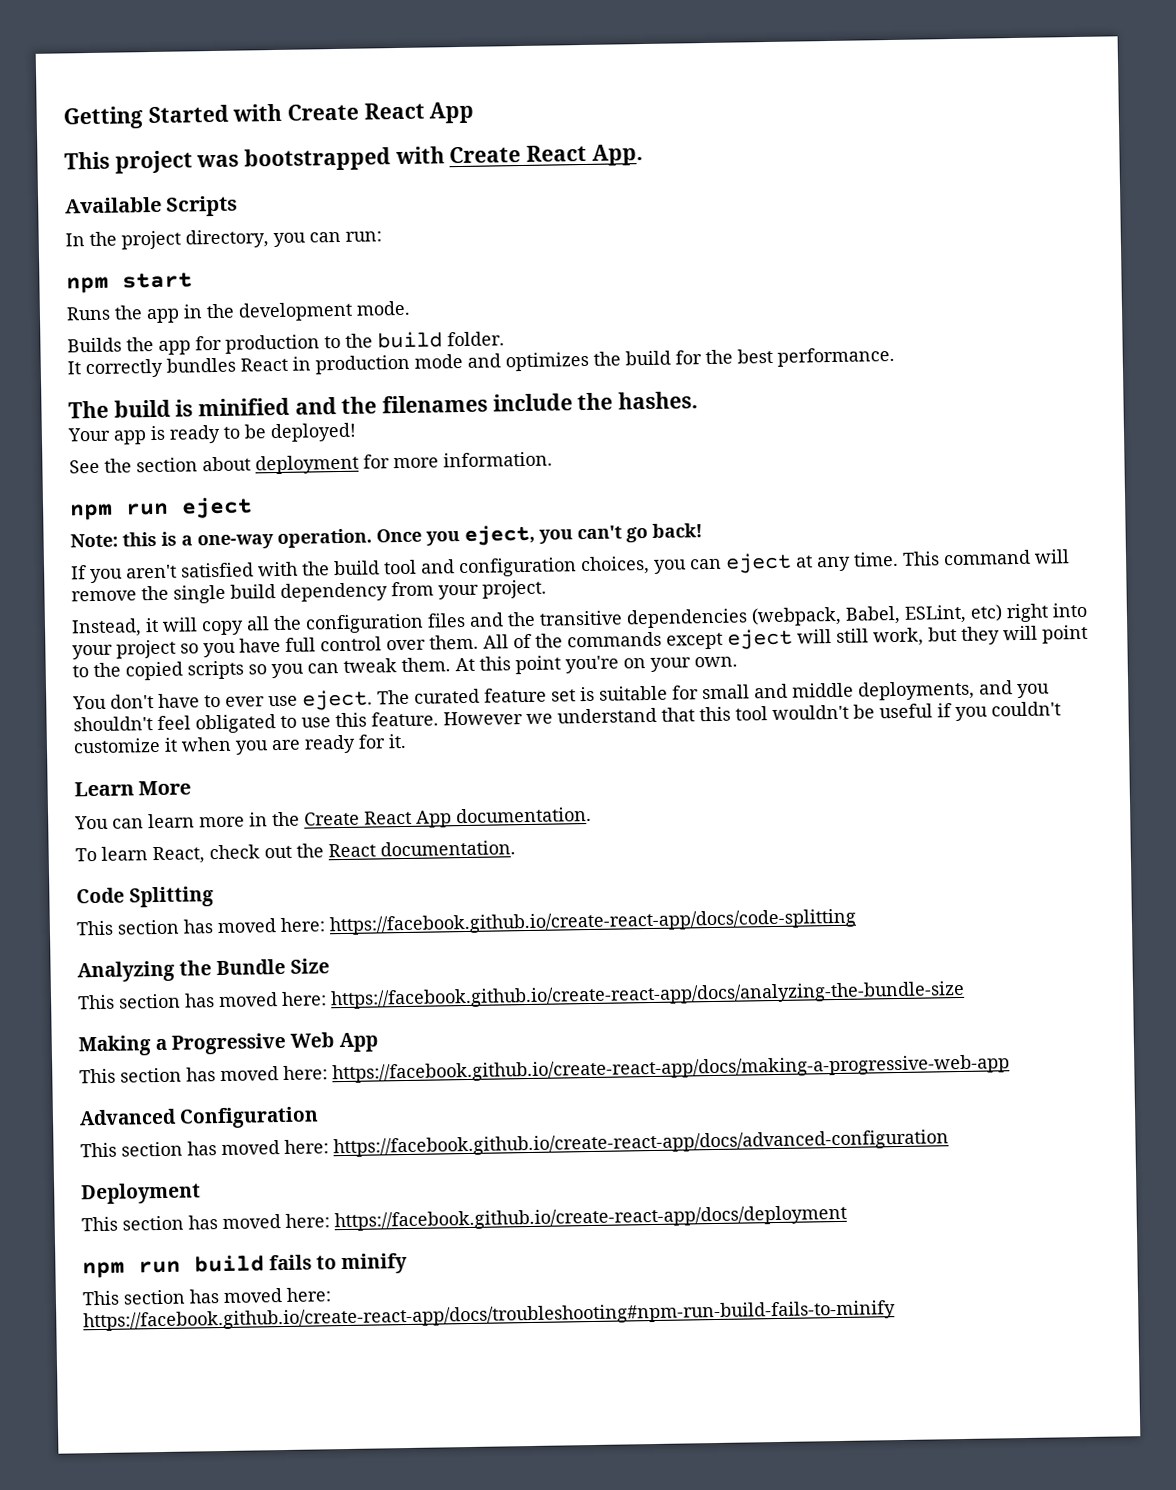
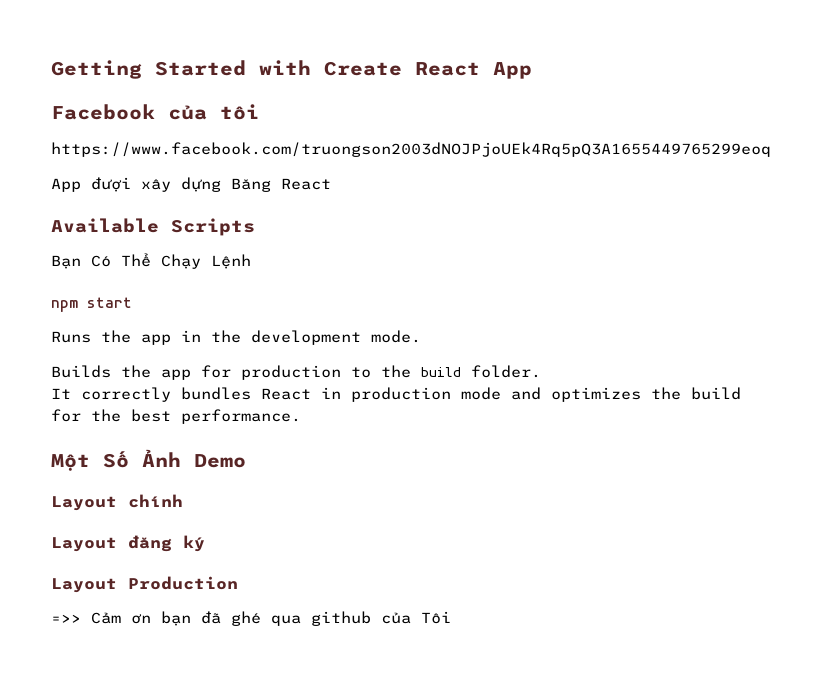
- This project was bootstrapped with Create React App.
+ Facebook của tôi
+ https://www.facebook.com/truongson2003dNOJPjoUEk4Rq5pQ3A1655449765299eoq
+ App đượi xây dựng Băng React
- In the project directory, you can run:
+ Bạn Có Thể Chạy Lệnh
- The build is minified and the filenames include the hashes.
- Your app is ready to be deployed!
- See the section about deployment for more information.
- npm run eject
- Note: this is a one-way operation. Once you eject, you can't go back!
- If you aren't satisfied with the build tool and configuration choices, you can eject at any time. This command will remove the single build dependency from your project.
- Instead, it will copy all the configuration files and the transitive dependencies (webpack, Babel, ESLint, etc) right into your project so you have full control over them. All of the commands except eject will still work, but they will point to the copied scripts so you can tweak them. At this point you're on your own.
- You don't have to ever use eject. The curated feature set is suitable for small and middle deployments, and you shouldn't feel obligated to use this feature. However we understand that this tool wouldn't be useful if you couldn't customize it when you are ready for it.
- Learn More
- You can learn more in the Create React App documentation.
- To learn React, check out the React documentation.
- Code Splitting
- This section has moved here: https://facebook.github.io/create-react-app/docs/code-splitting
- Analyzing the Bundle Size
- This section has moved here: https://facebook.github.io/create-react-app/docs/analyzing-the-bundle-size
- Making a Progressive Web App
- This section has moved here: https://facebook.github.io/create-react-app/docs/making-a-progressive-web-app
- Advanced Configuration
- This section has moved here: https://facebook.github.io/create-react-app/docs/advanced-configuration
- Deployment
- This section has moved here: https://facebook.github.io/create-react-app/docs/deployment
- npm run build fails to minify
- This section has moved here: https://facebook.github.io/create-react-app/docs/troubleshooting#npm-run-build-fails-to-minify
+ Một Số Ảnh Demo
+ Layout chính
+ Layout đăng ký
+ Layout Production
+ =>> Cảm ơn bạn đã ghé qua github của Tôi

